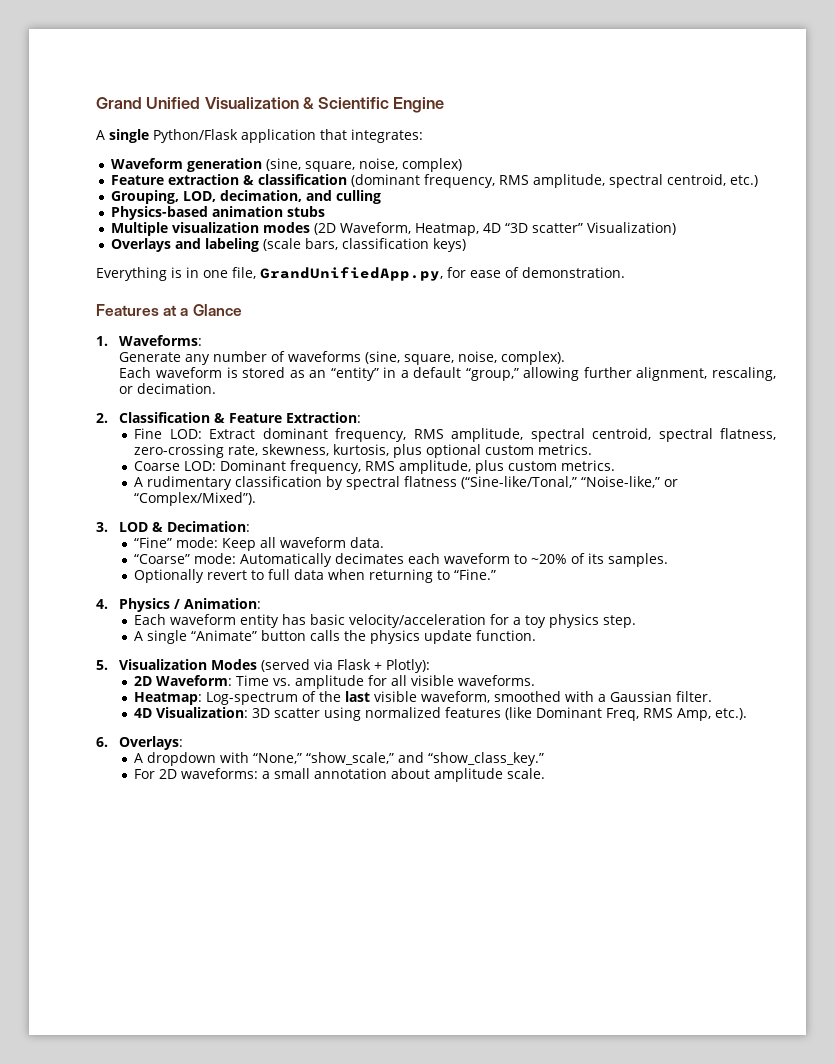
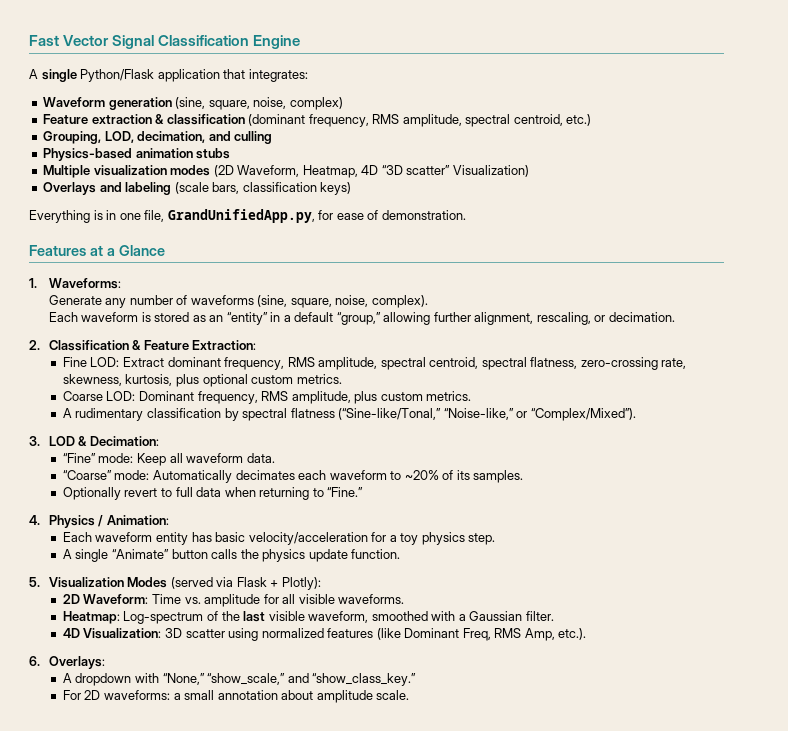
- Grand Unified Visualization & Scientific Engine
+ Fast Vector Signal Classification Engine

